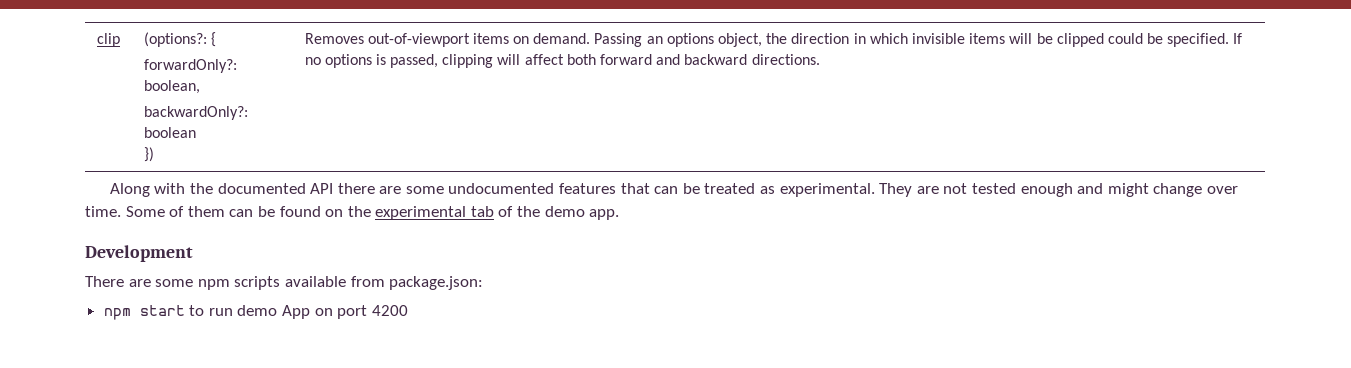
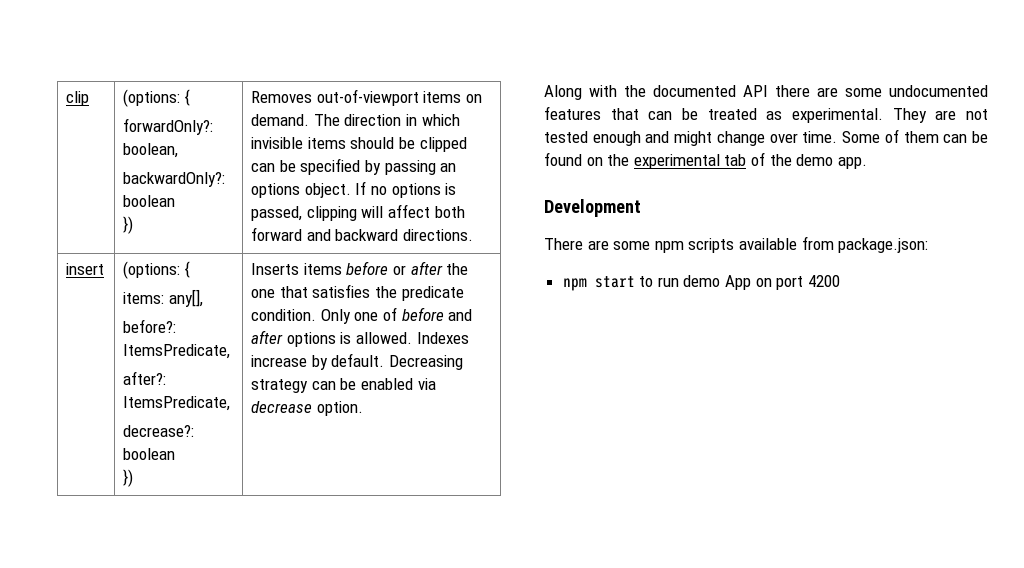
- clip | (options?: {
+ clip | (options: {
- Passing an options object, the direction in which invisible items will be clipped could be specified.
+ The direction in which invisible items should be clipped can be specified by passing an options object.
+ insert | (options: {
+ items: any[],
+ before?: ItemsPredicate,
+ after?: ItemsPredicate,
+ decrease?: boolean
+ }) | Inserts items before or after the one that satisfies the predicate condition. Only one of before and after options is allowed. Indexes increase by default. Decreasing strategy can be enabled via decrease option.

